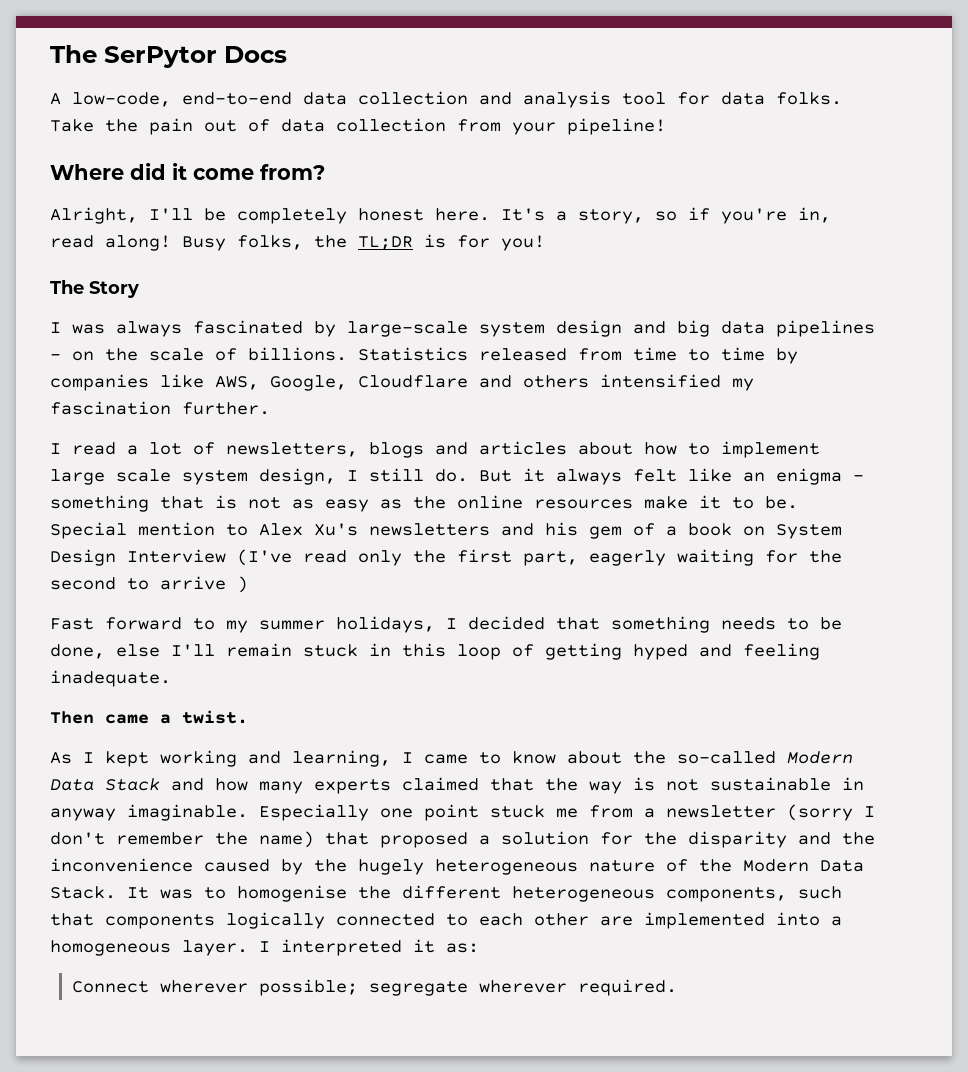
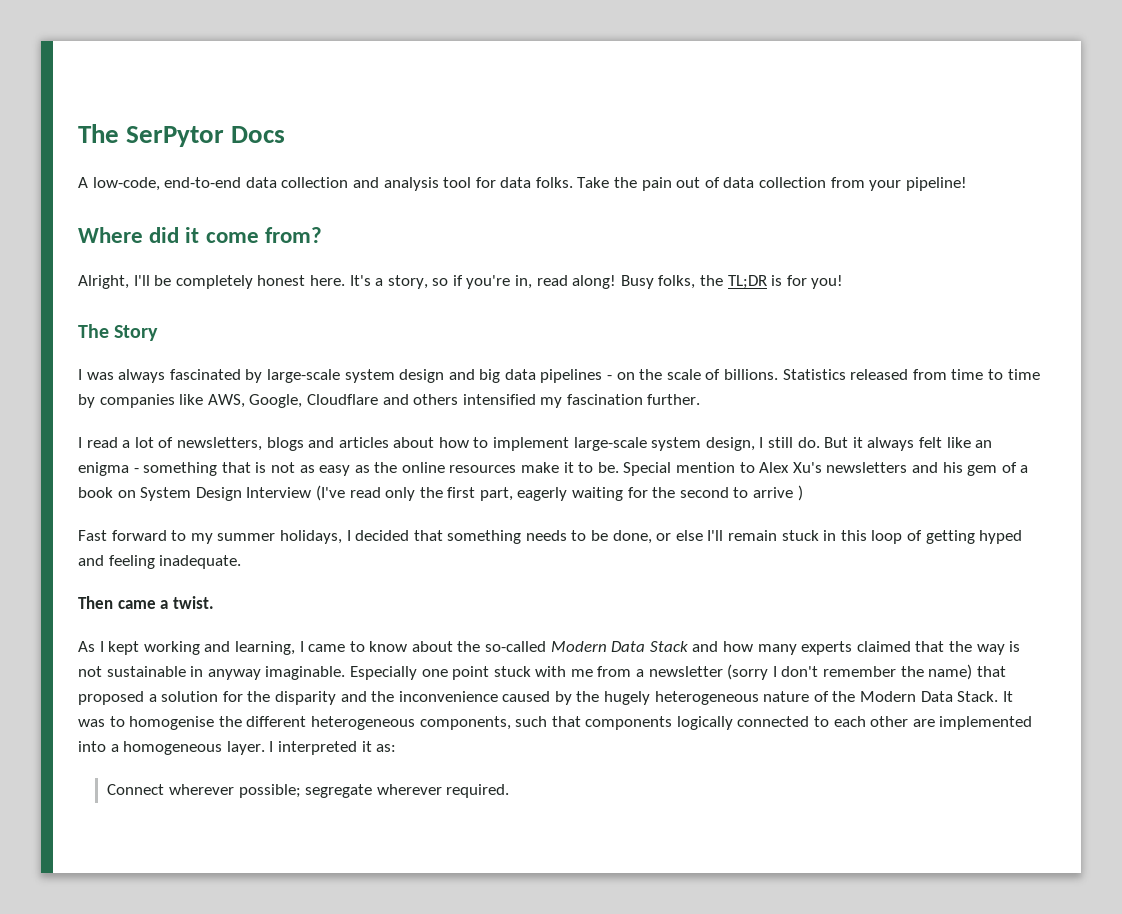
- I read a lot of newsletters, blogs and articles about how to implement large scale system design, I still do.
+ I read a lot of newsletters, blogs and articles about how to implement large-scale system design, I still do.
- Fast forward to my summer holidays, I decided that something needs to be done, else I'll remain stuck in this loop of getting hyped and feeling inadequate.
+ Fast forward to my summer holidays, I decided that something needs to be done, or else I'll remain stuck in this loop of getting hyped and feeling inadequate.
- Especially one point stuck me from a newsletter (sorry I don't remember the name) that proposed a solution for the disparity and the inconvenience caused by the hugely heterogeneous nature of the Modern Data Stack.
+ Especially one point stuck with me from a newsletter (sorry I don't remember the name) that proposed a solution for the disparity and the inconvenience caused by the hugely heterogeneous nature of the Modern Data Stack.

